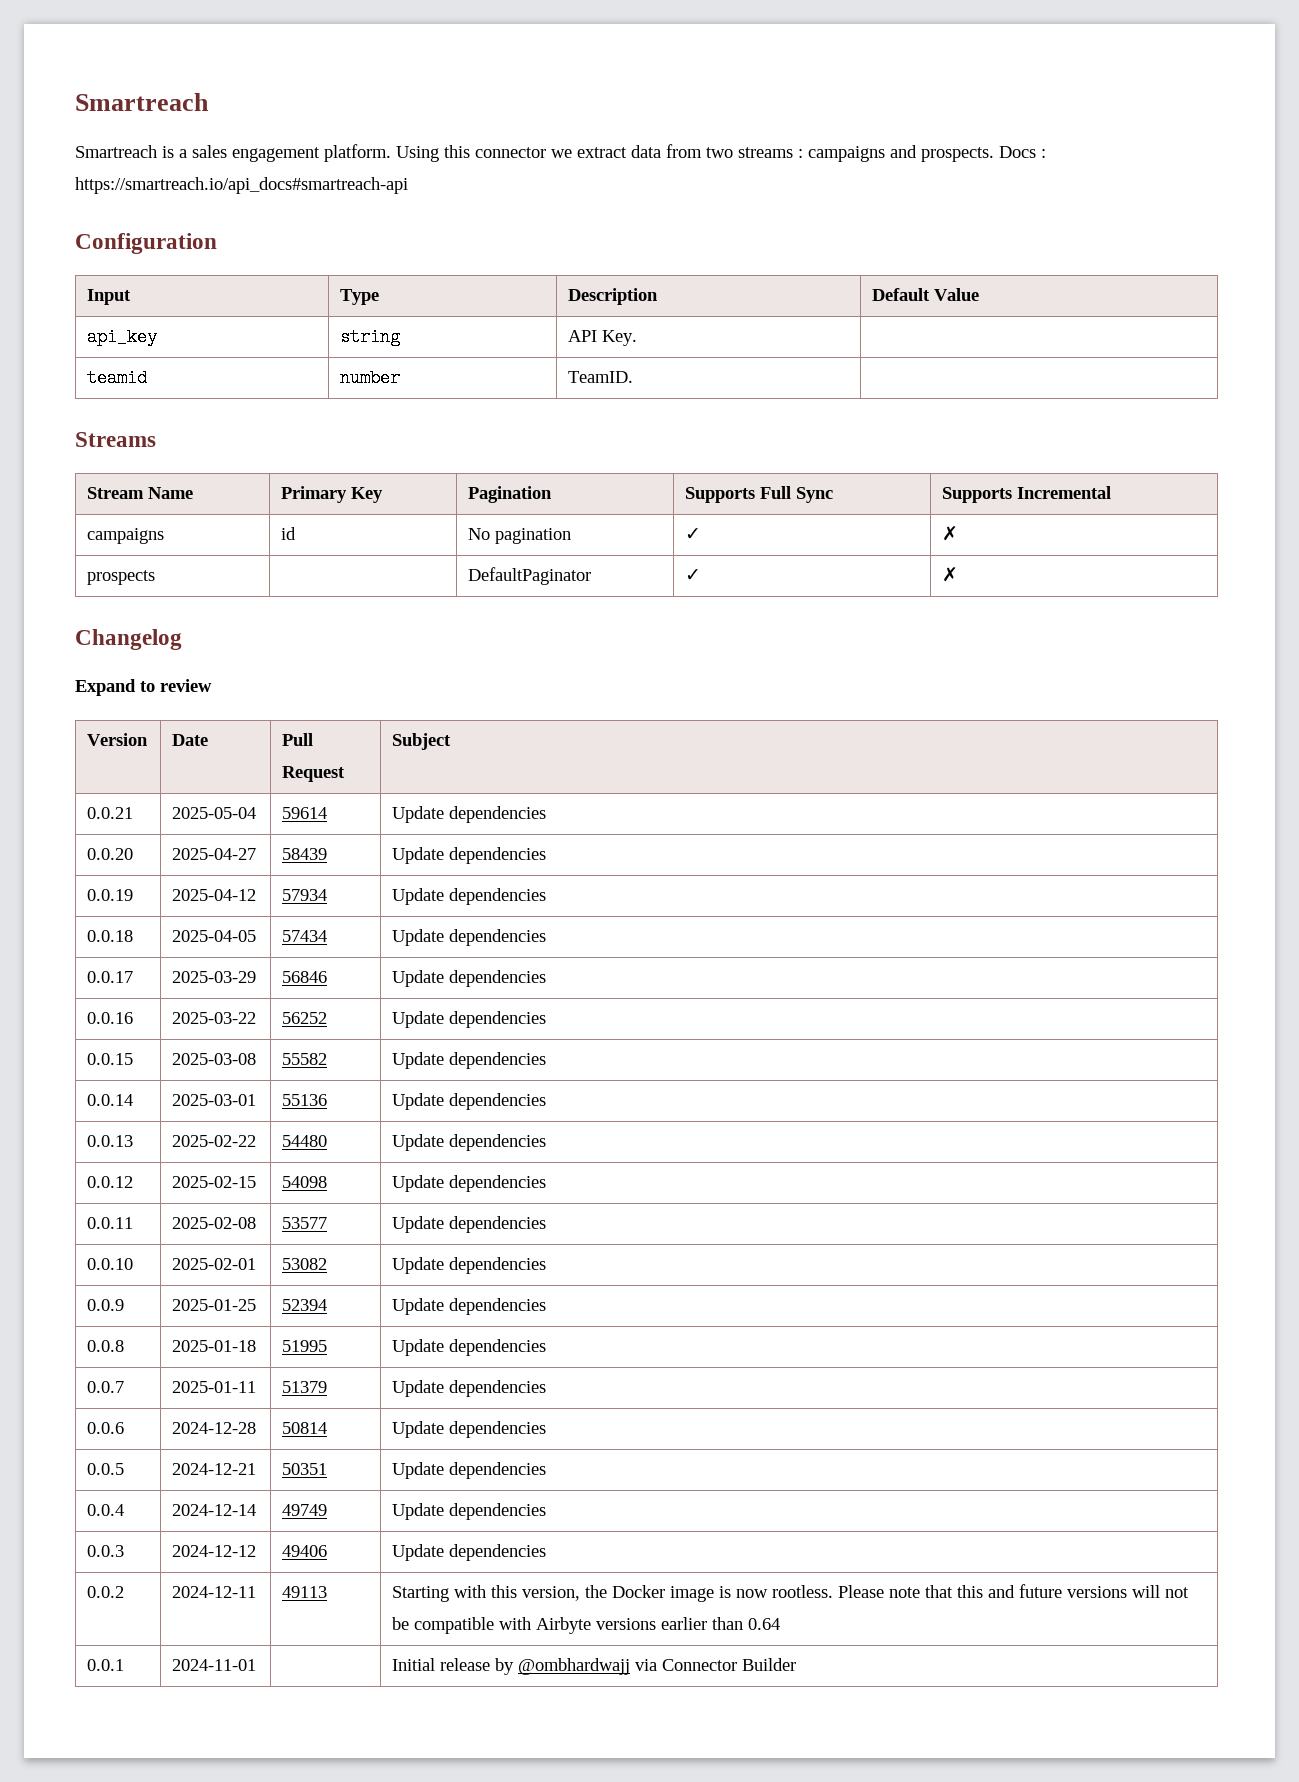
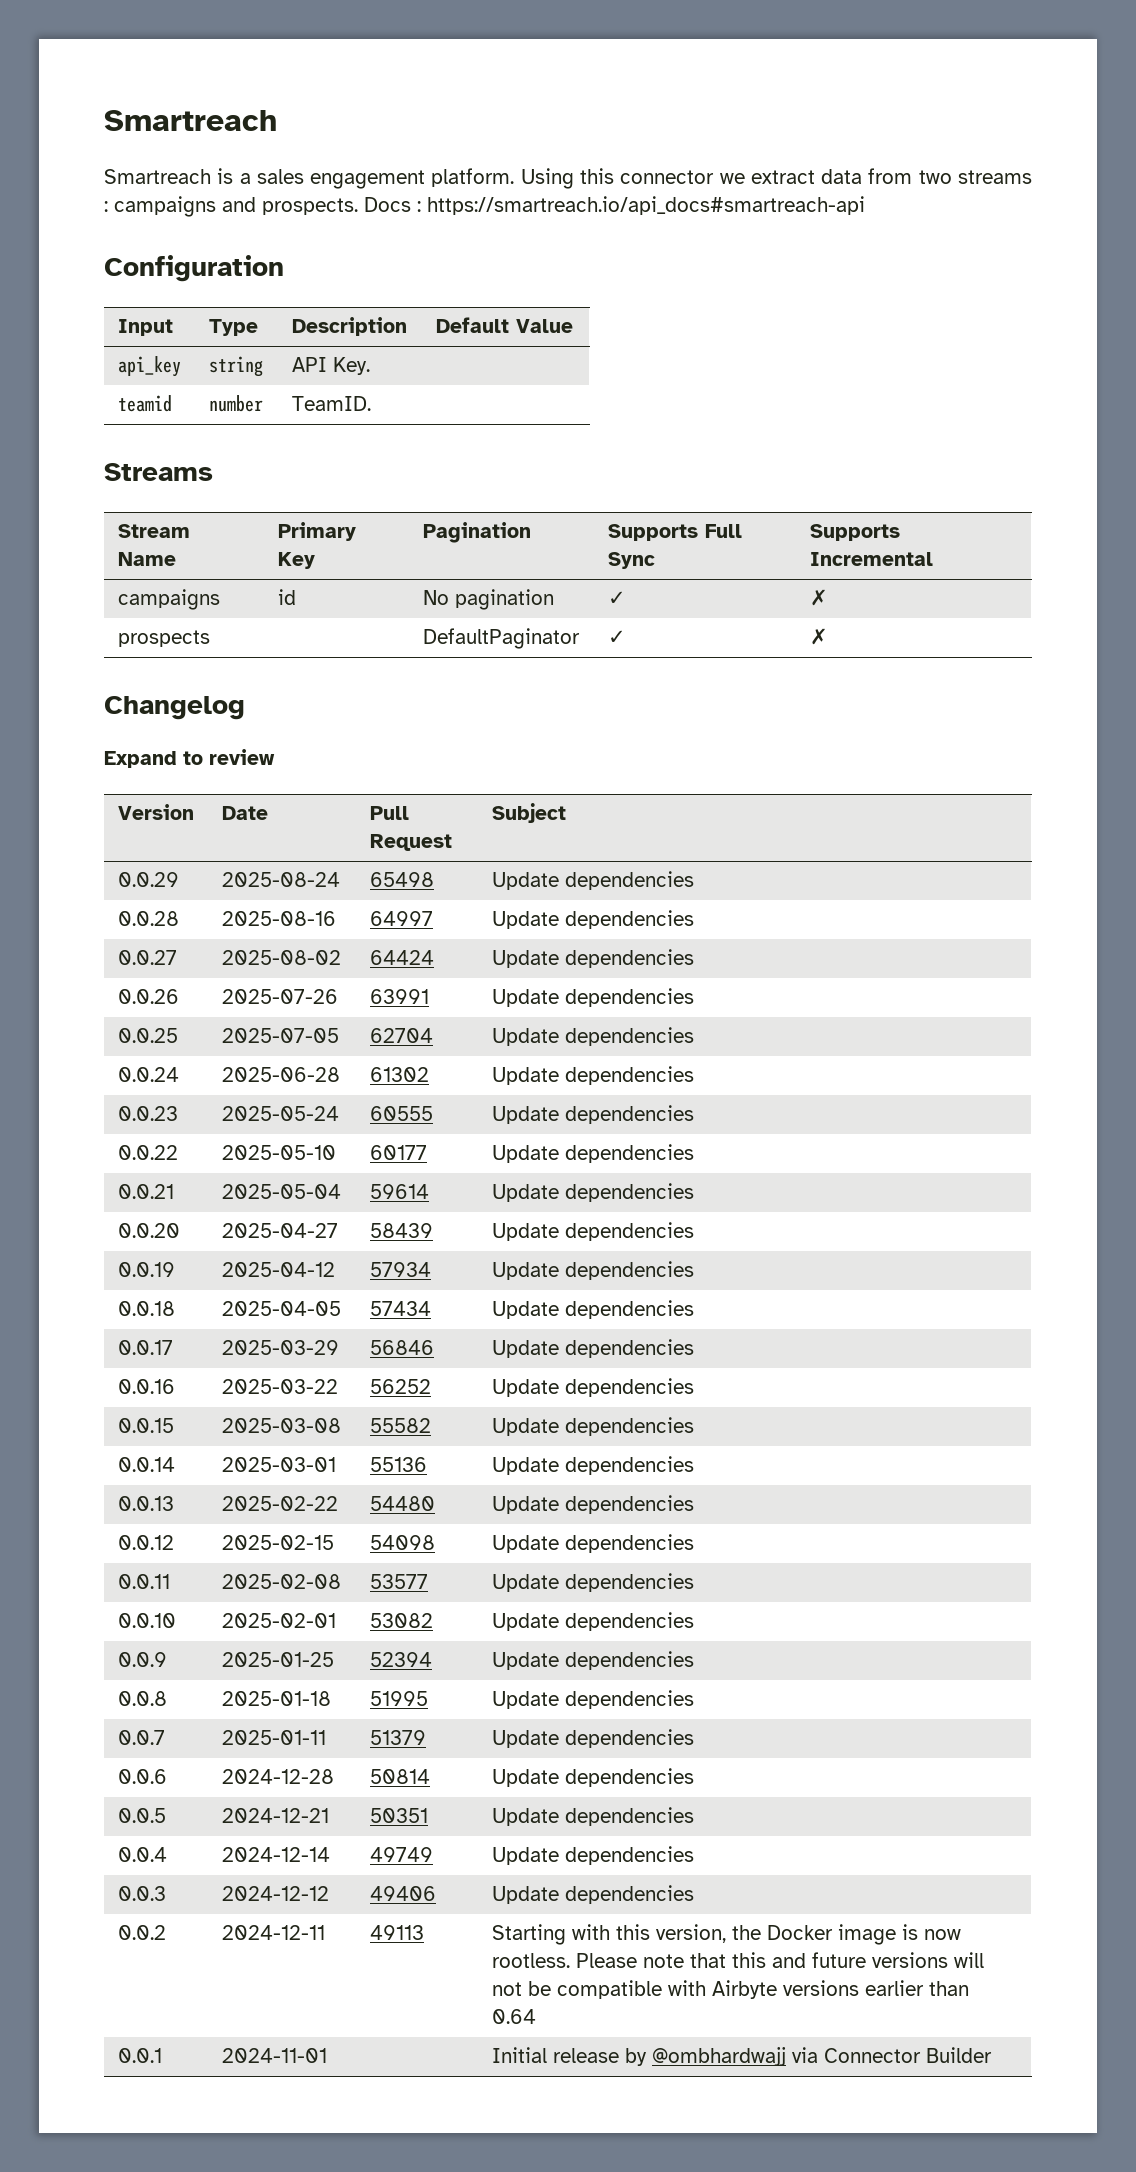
+ 0.0.29 | 2025-08-24 | 65498 | Update dependencies
+ 0.0.28 | 2025-08-16 | 64997 | Update dependencies
+ 0.0.27 | 2025-08-02 | 64424 | Update dependencies
+ 0.0.26 | 2025-07-26 | 63991 | Update dependencies
+ 0.0.25 | 2025-07-05 | 62704 | Update dependencies
+ 0.0.24 | 2025-06-28 | 61302 | Update dependencies
+ 0.0.23 | 2025-05-24 | 60555 | Update dependencies
+ 0.0.22 | 2025-05-10 | 60177 | Update dependencies

